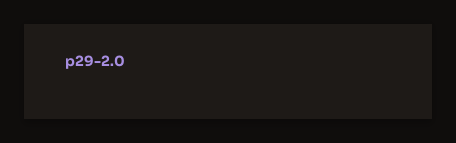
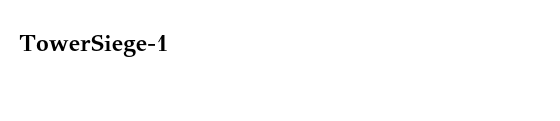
- p29-2.0
+ TowerSiege-1

